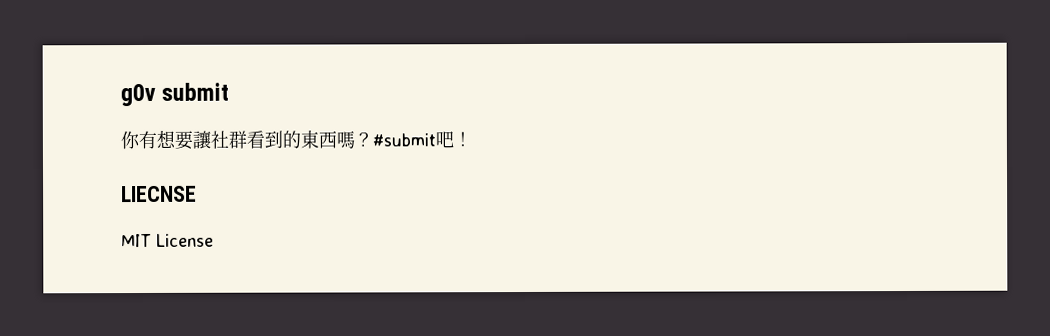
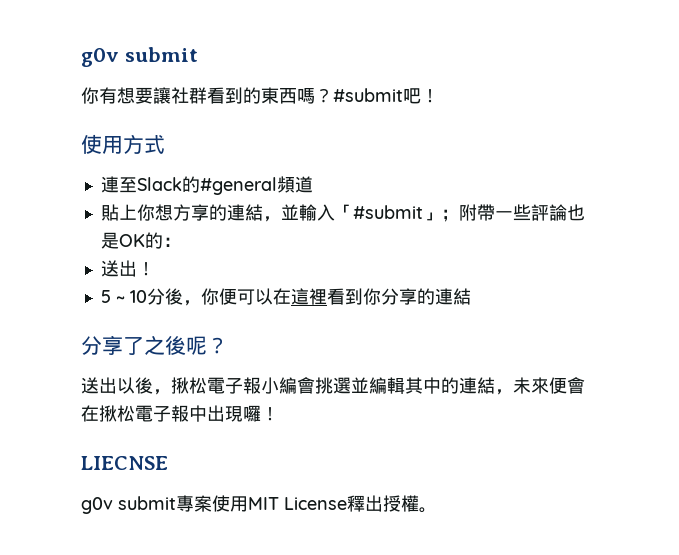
+ 使用方式
+ 連至Slack的#general頻道
+ 貼上你想方享的連結，並輸入「#submit」；附帶一些評論也是OK的：
+ 送出！
+ 5 ~ 10分後，你便可以在這裡看到你分享的連結
+ 分享了之後呢？
+ 送出以後，揪松電子報小編會挑選並編輯其中的連結，未來便會在揪松電子報中出現囉！
  LIECNSE
- MIT License
+ g0v submit專案使用MIT License釋出授權。

